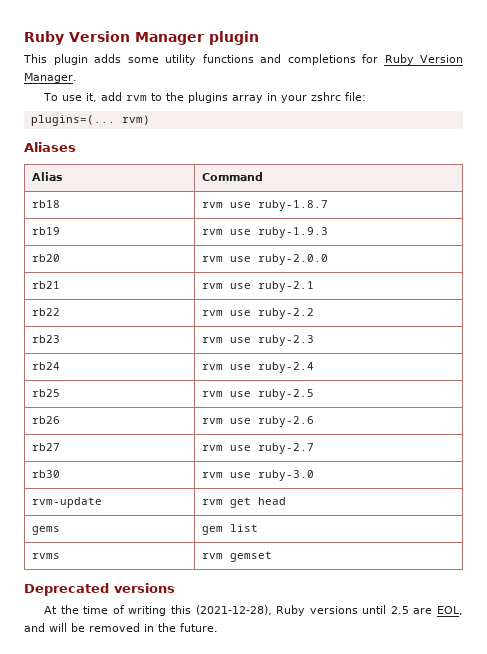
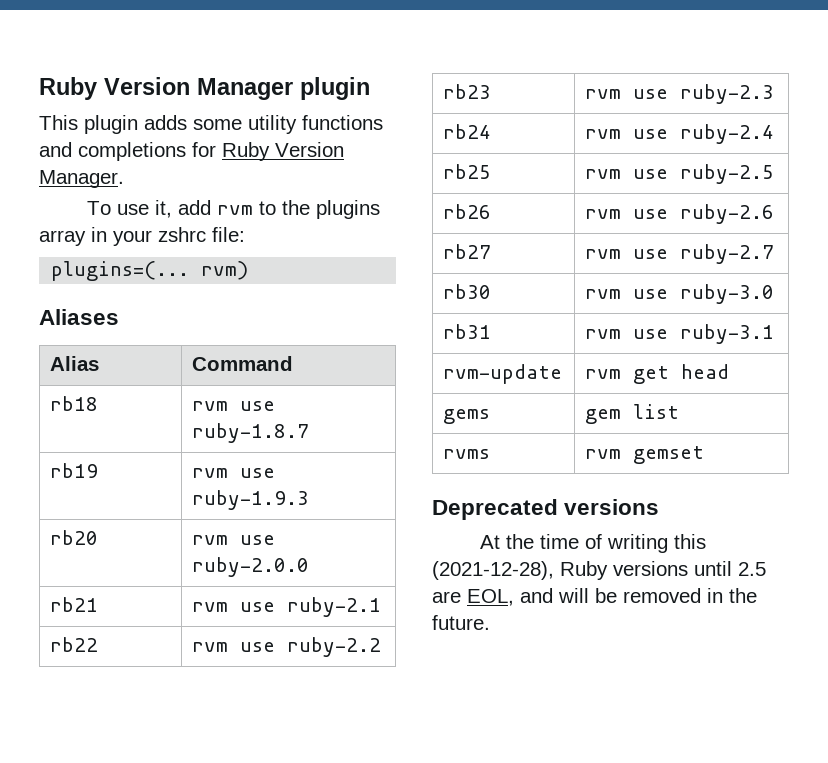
+ rb31 | rvm use ruby-3.1

